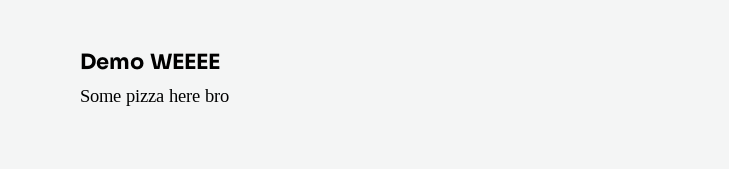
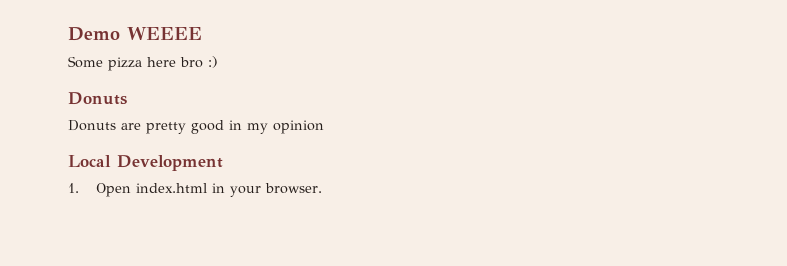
- Some pizza here bro
+ Some pizza here bro :)
+ Donuts
+ Donuts are pretty good in my opinion
+ Local Development
+ 1. Open index.html in your browser.

